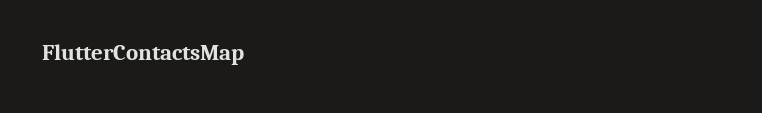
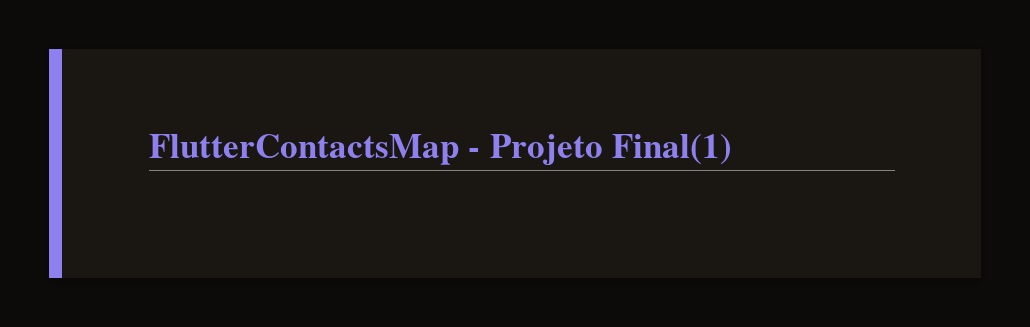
- FlutterContactsMap
+ FlutterContactsMap - Projeto Final(1)

